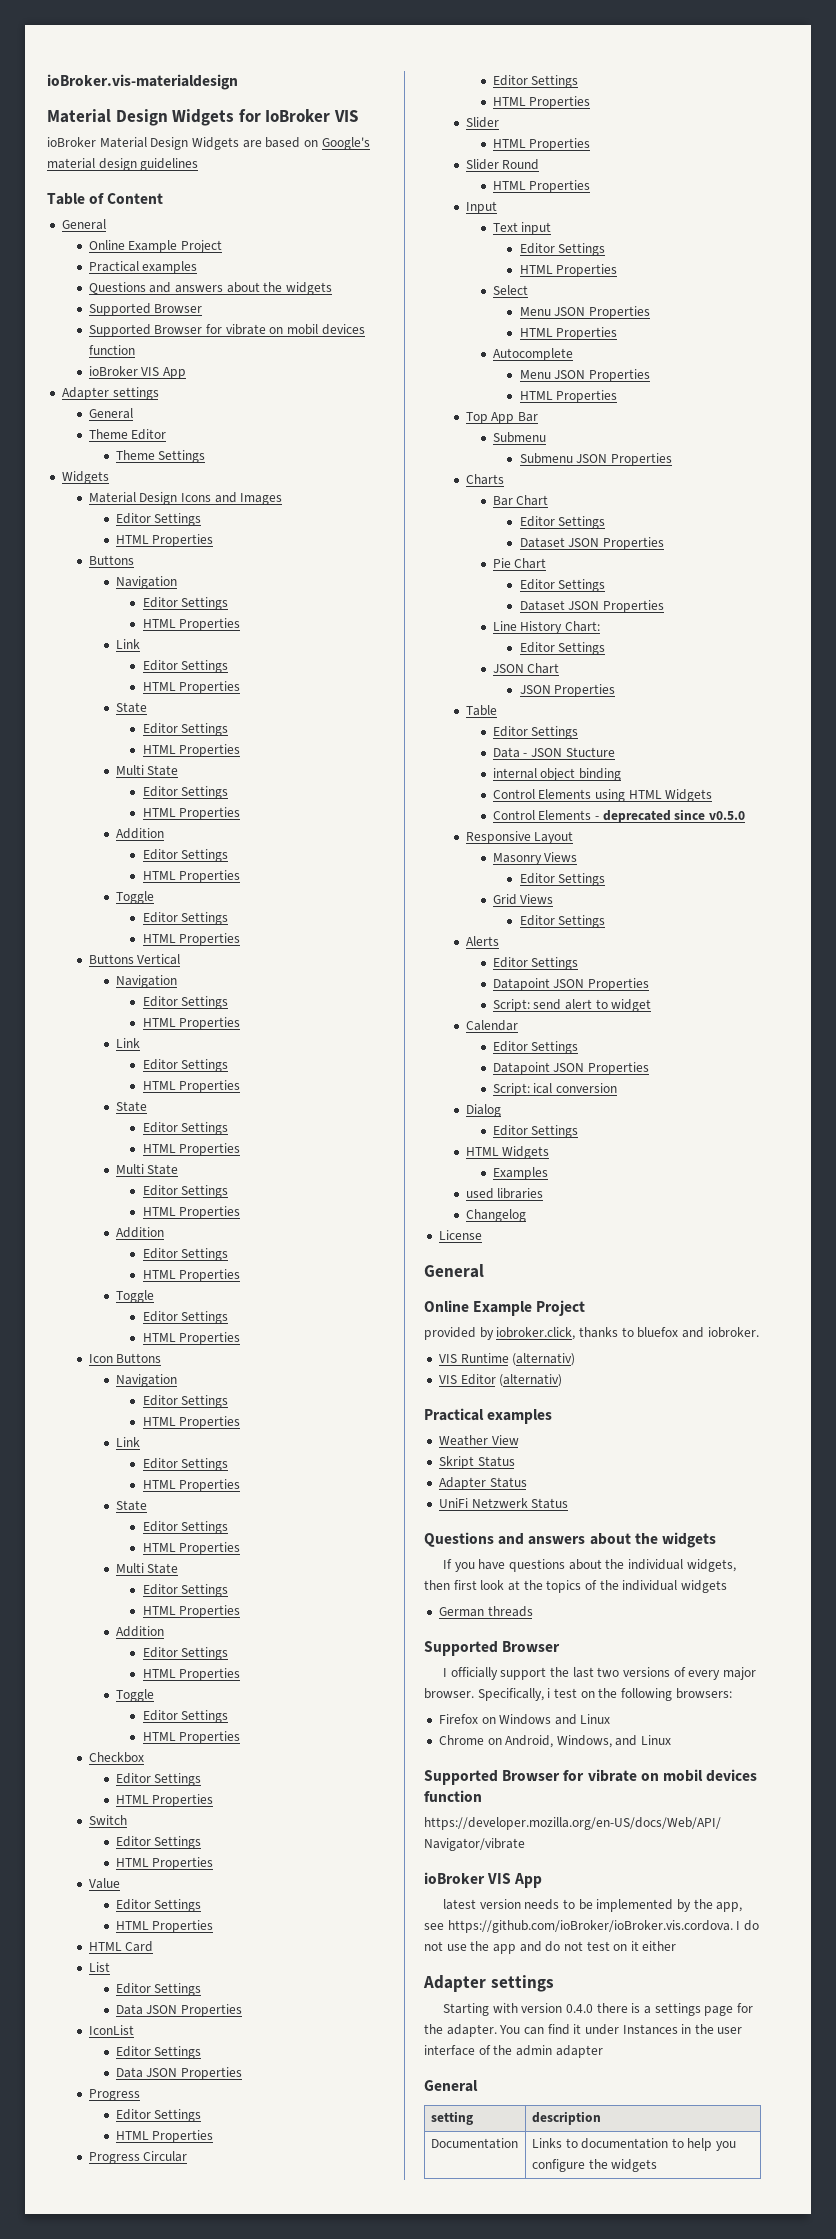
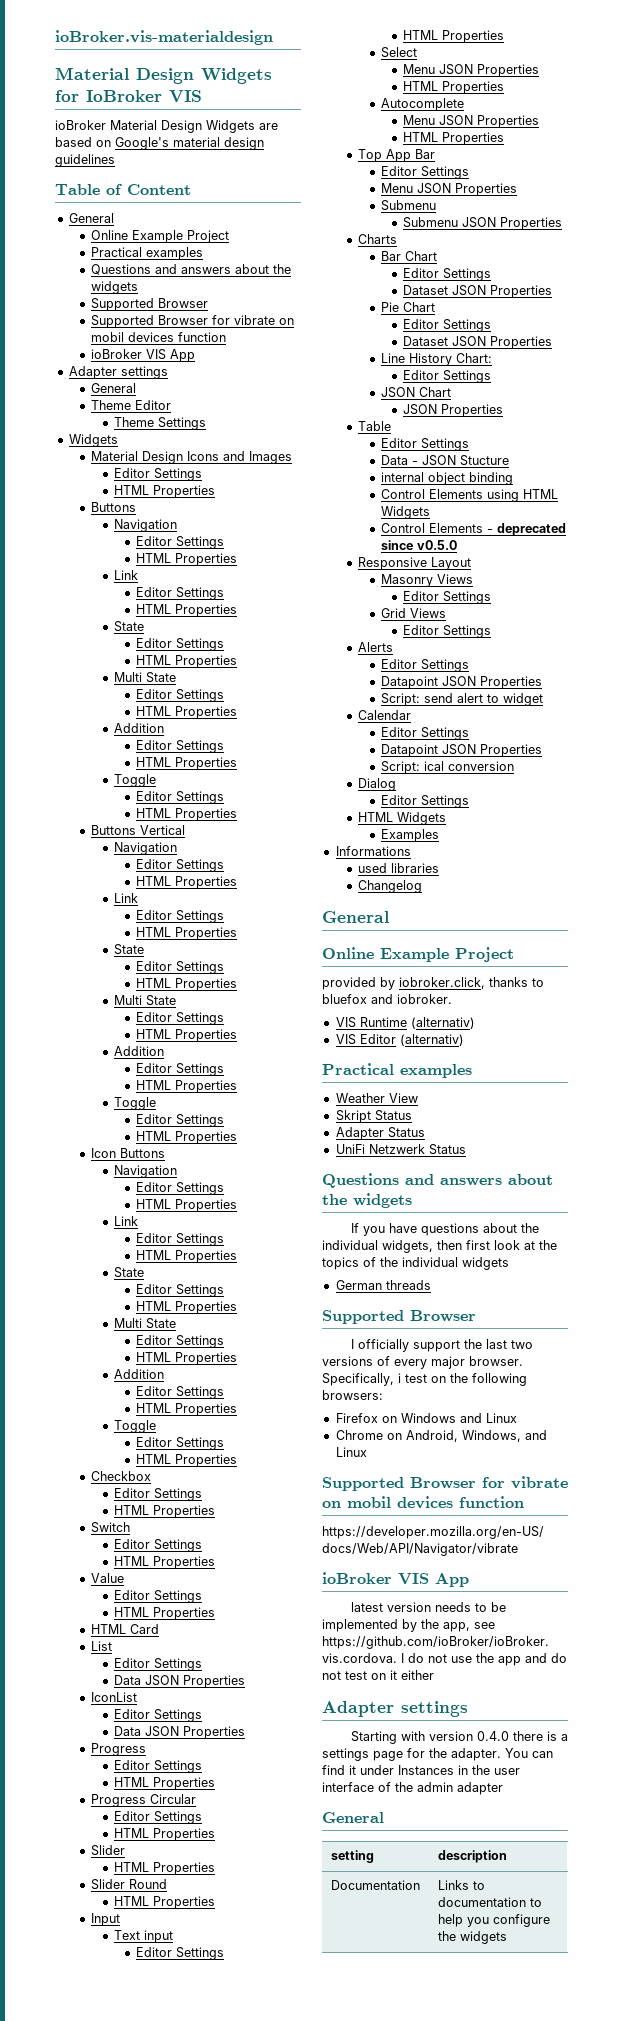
  Top App Bar
+ Editor Settings
+ Menu JSON Properties
+ Informations
- License

